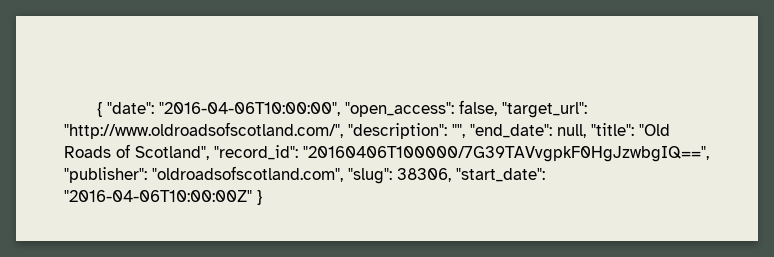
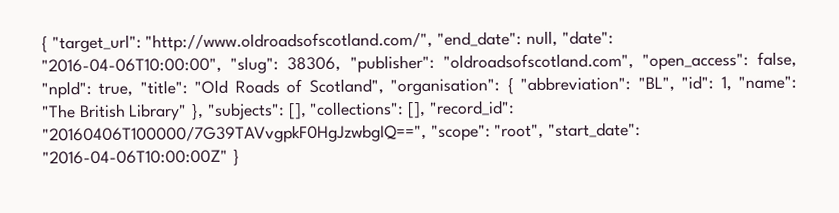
- { "date": "2016-04-06T10:00:00", "open_access": false, "target_url": "http://www.oldroadsofscotland.com/", "description": "", "end_date": null, "title": "Old Roads of Scotland", "record_id": "20160406T100000/7G39TAVvgpkF0HgJzwbgIQ==", "publisher": "oldroadsofscotland.com", "slug": 38306, "start_date": "2016-04-06T10:00:00Z" }
+ { "target_url": "http://www.oldroadsofscotland.com/", "end_date": null, "date": "2016-04-06T10:00:00", "slug": 38306, "publisher": "oldroadsofscotland.com", "open_access": false, "npld": true, "title": "Old Roads of Scotland", "organisation": { "abbreviation": "BL", "id": 1, "name": "The British Library" }, "subjects": [], "collections": [], "record_id": "20160406T100000/7G39TAVvgpkF0HgJzwbgIQ==", "scope": "root", "start_date": "2016-04-06T10:00:00Z" }

